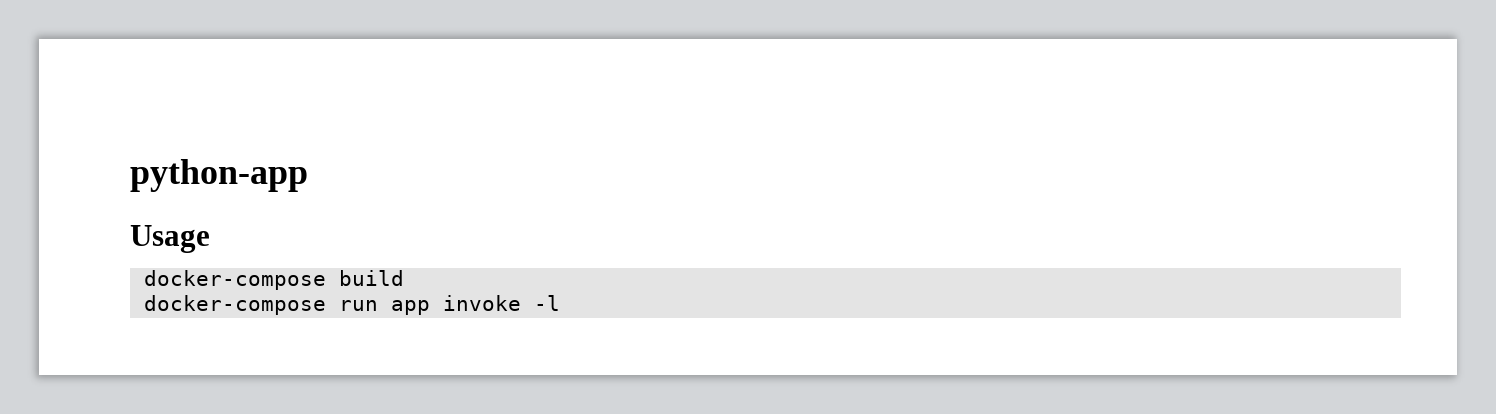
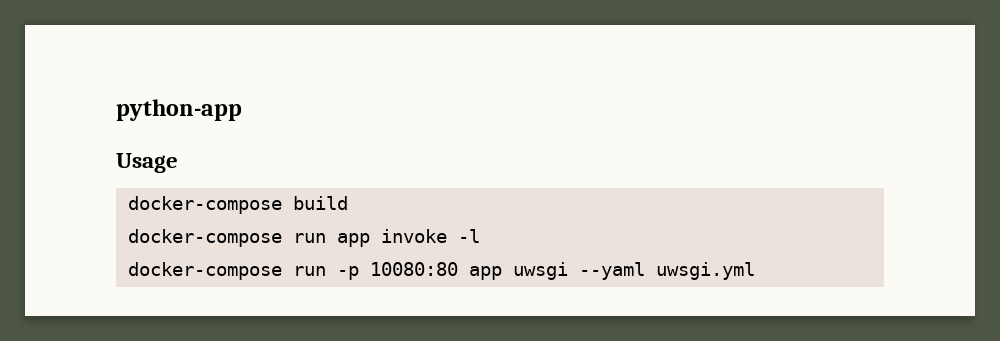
+ docker-compose run -p 10080:80 app uwsgi --yaml uwsgi.yml

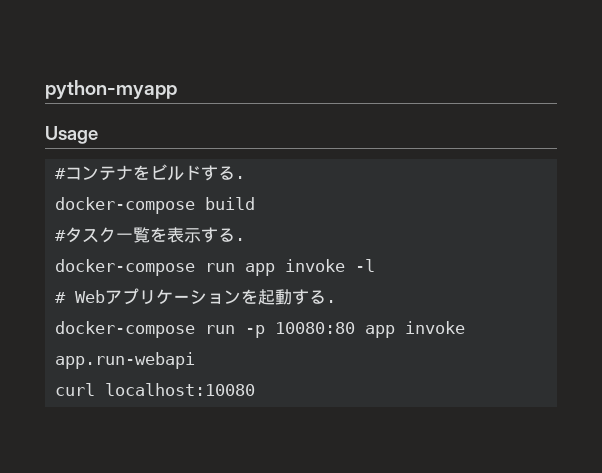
- python-app
+ python-myapp
+ #コンテナをビルドする.
  docker-compose build
+ #タスク一覧を表示する.
+ # Webアプリケーションを起動する.
- docker-compose run -p 10080:80 app uwsgi --yaml uwsgi.yml
+ docker-compose run -p 10080:80 app invoke app.run-webapi
+ curl localhost:10080

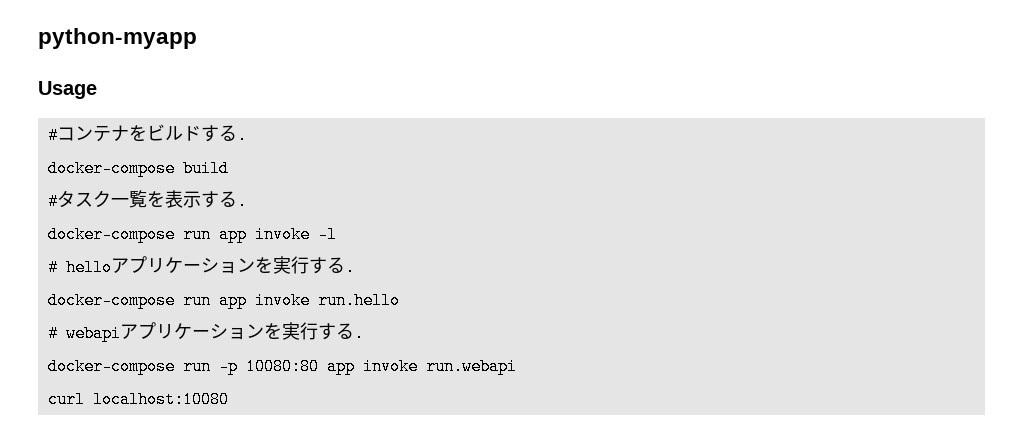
- # Webアプリケーションを起動する.
+ # helloアプリケーションを実行する.
+ docker-compose run app invoke run.hello
+ # webapiアプリケーションを実行する.
- docker-compose run -p 10080:80 app invoke app.run-webapi
+ docker-compose run -p 10080:80 app invoke run.webapi

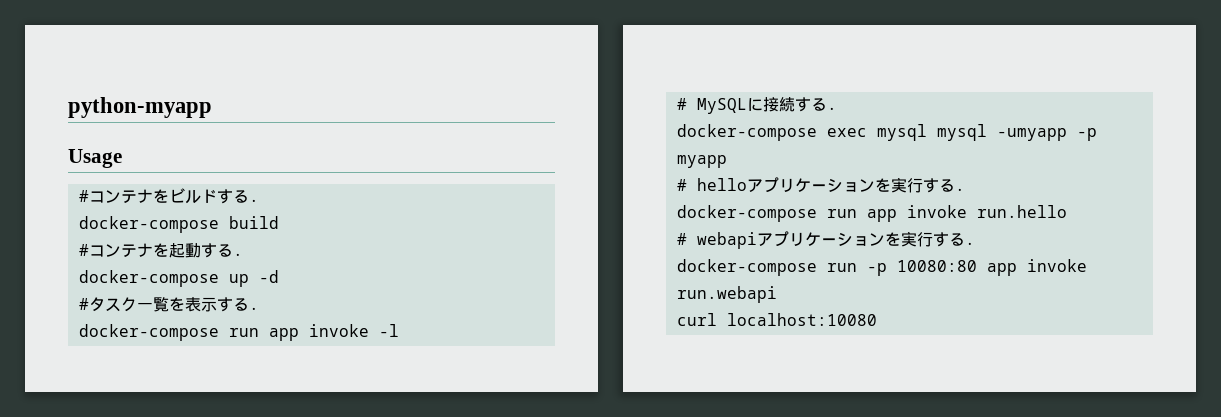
+ #コンテナを起動する.
+ docker-compose up -d
+ # MySQLに接続する.
+ docker-compose exec mysql mysql -umyapp -p myapp

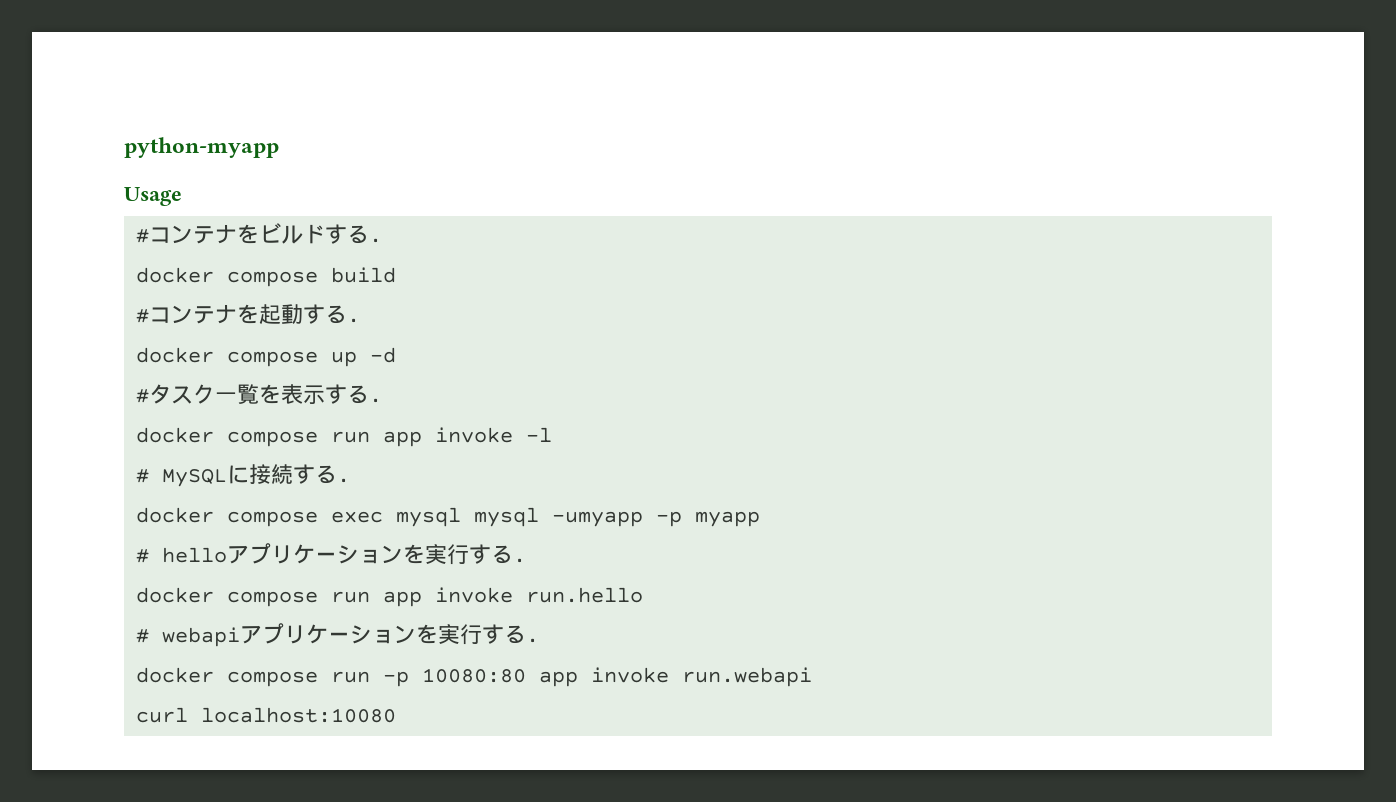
- docker-compose build
+ docker compose build
- docker-compose up -d
+ docker compose up -d
- docker-compose run app invoke -l
+ docker compose run app invoke -l
- docker-compose exec mysql mysql -umyapp -p myapp
+ docker compose exec mysql mysql -umyapp -p myapp
- docker-compose run app invoke run.hello
+ docker compose run app invoke run.hello
- docker-compose run -p 10080:80 app invoke run.webapi
+ docker compose run -p 10080:80 app invoke run.webapi

